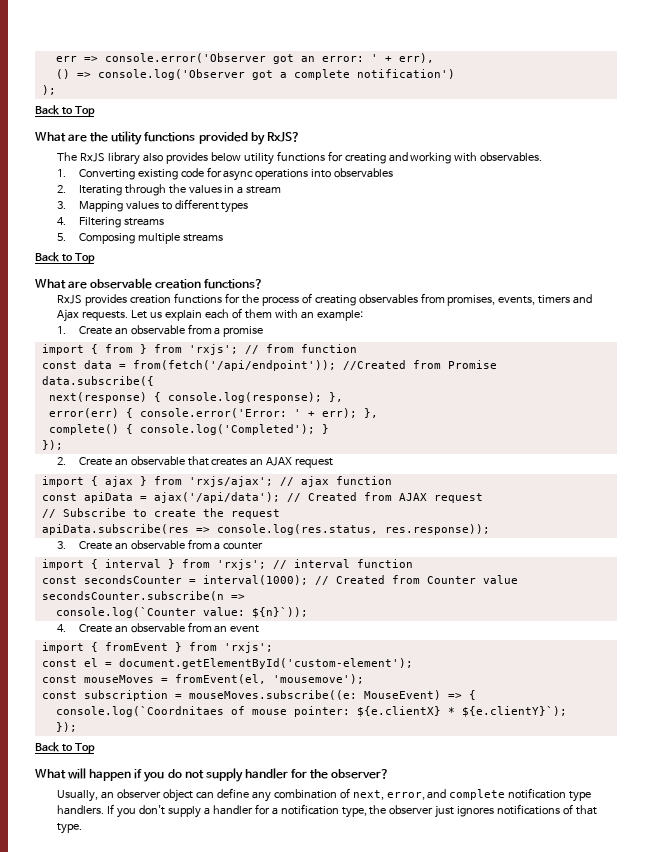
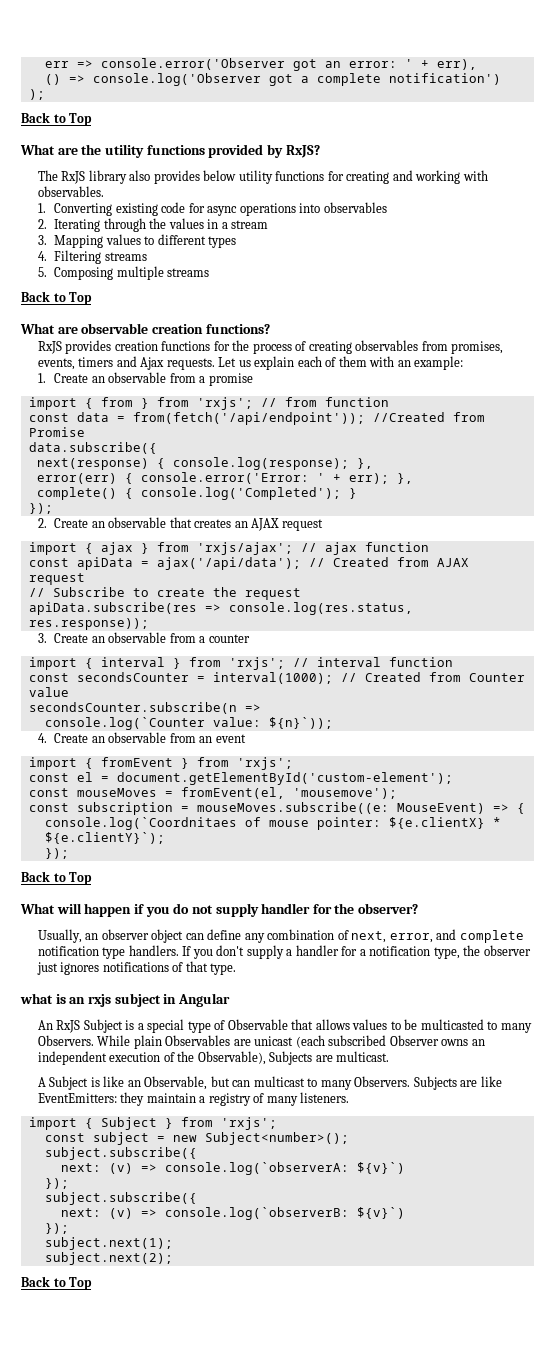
+ what is an rxjs subject in Angular
+ An RxJS Subject is a special type of Observable that allows values to be multicasted to many Observers. While plain Observables are unicast (each subscribed Observer owns an independent execution of the Observable), Subjects are multicast.
+ A Subject is like an Observable, but can multicast to many Observers. Subjects are like EventEmitters: they maintain a registry of many listeners.
+ import { Subject } from 'rxjs';
+ const subject = new Subject<number>();
+ subject.subscribe({
+ next: (v) => console.log(`observerA: ${v}`)
+ });
+ subject.subscribe({
+ next: (v) => console.log(`observerB: ${v}`)
+ });
+ subject.next(1);
+ subject.next(2);
+ Back to Top

